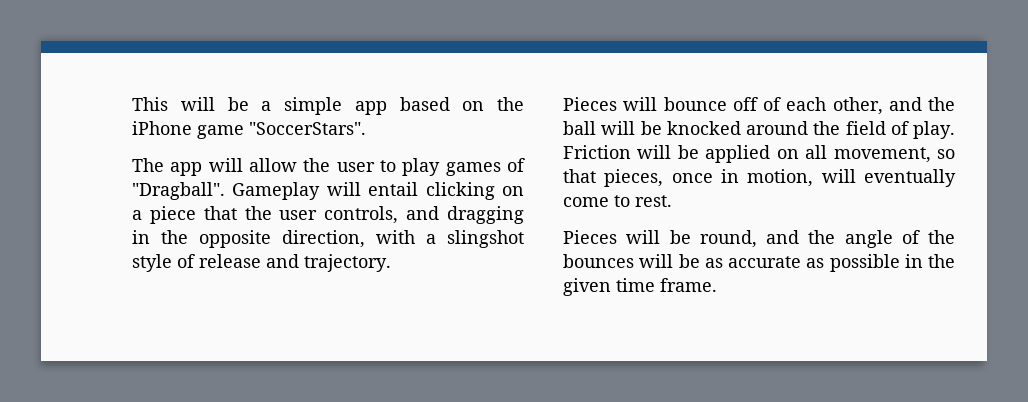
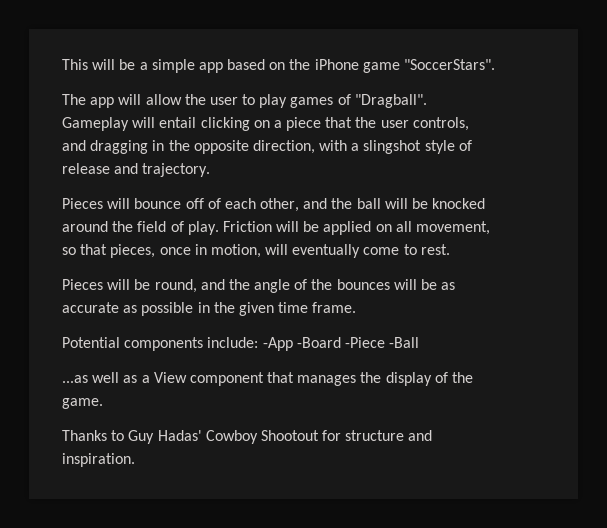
+ Potential components include: -App -Board -Piece -Ball
+ ...as well as a View component that manages the display of the game.
+ Thanks to Guy Hadas' Cowboy Shootout for structure and inspiration.

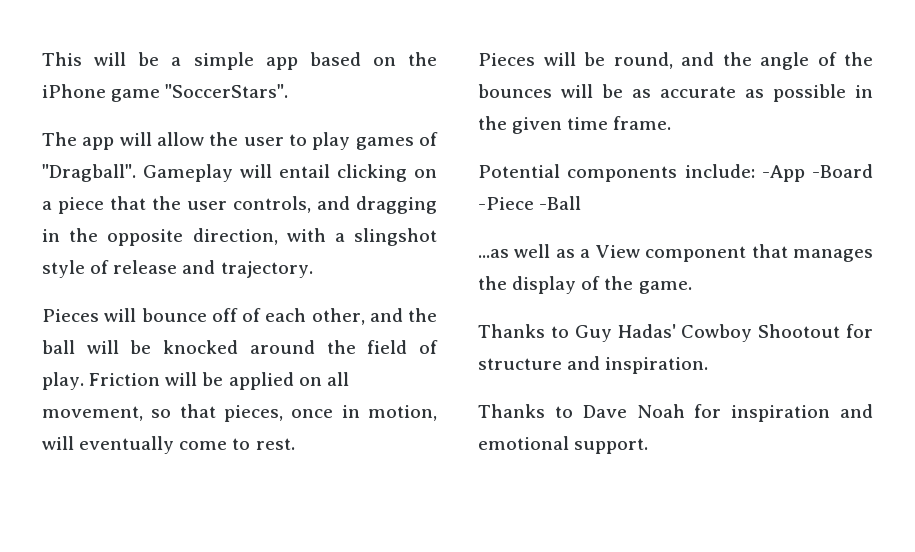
+ Thanks to Dave Noah for inspiration and emotional support.

